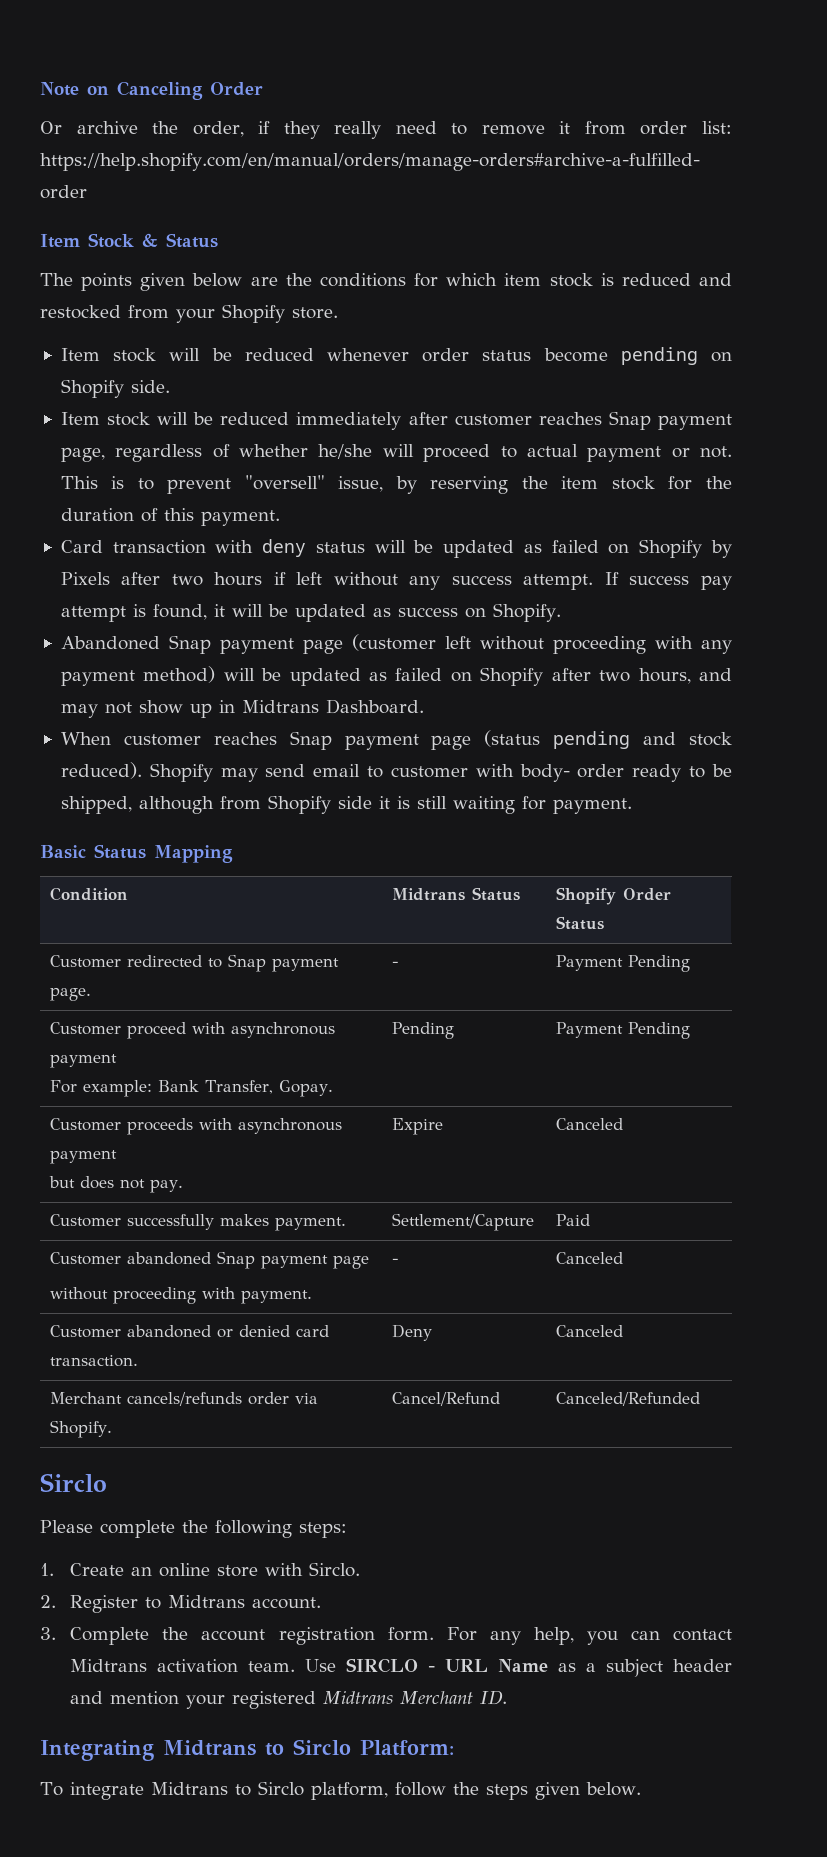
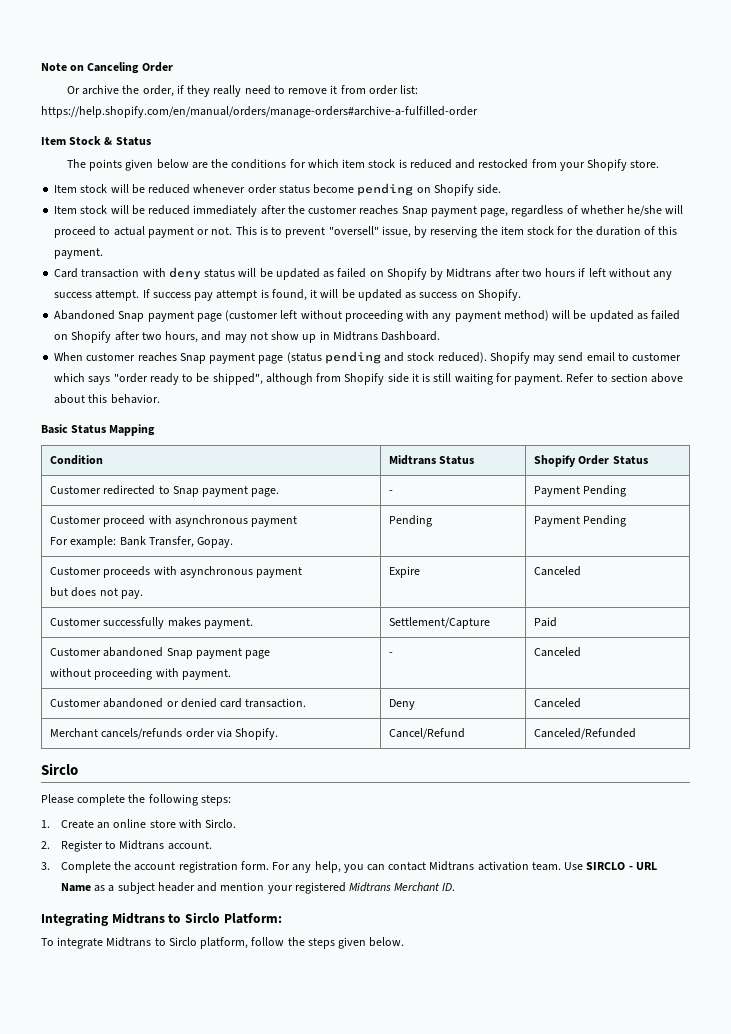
- Item stock will be reduced immediately after customer reaches Snap payment page, regardless of whether he/she will proceed to actual payment or not.
+ Item stock will be reduced immediately after the customer reaches Snap payment page, regardless of whether he/she will proceed to actual payment or not.
- Card transaction with deny status will be updated as failed on Shopify by Pixels after two hours if left without any success attempt.
+ Card transaction with deny status will be updated as failed on Shopify by Midtrans after two hours if left without any success attempt.
- Shopify may send email to customer with body- order ready to be shipped, although from Shopify side it is still waiting for payment.
+ Shopify may send email to customer which says "order ready to be shipped", although from Shopify side it is still waiting for payment. Refer to section above about this behavior.

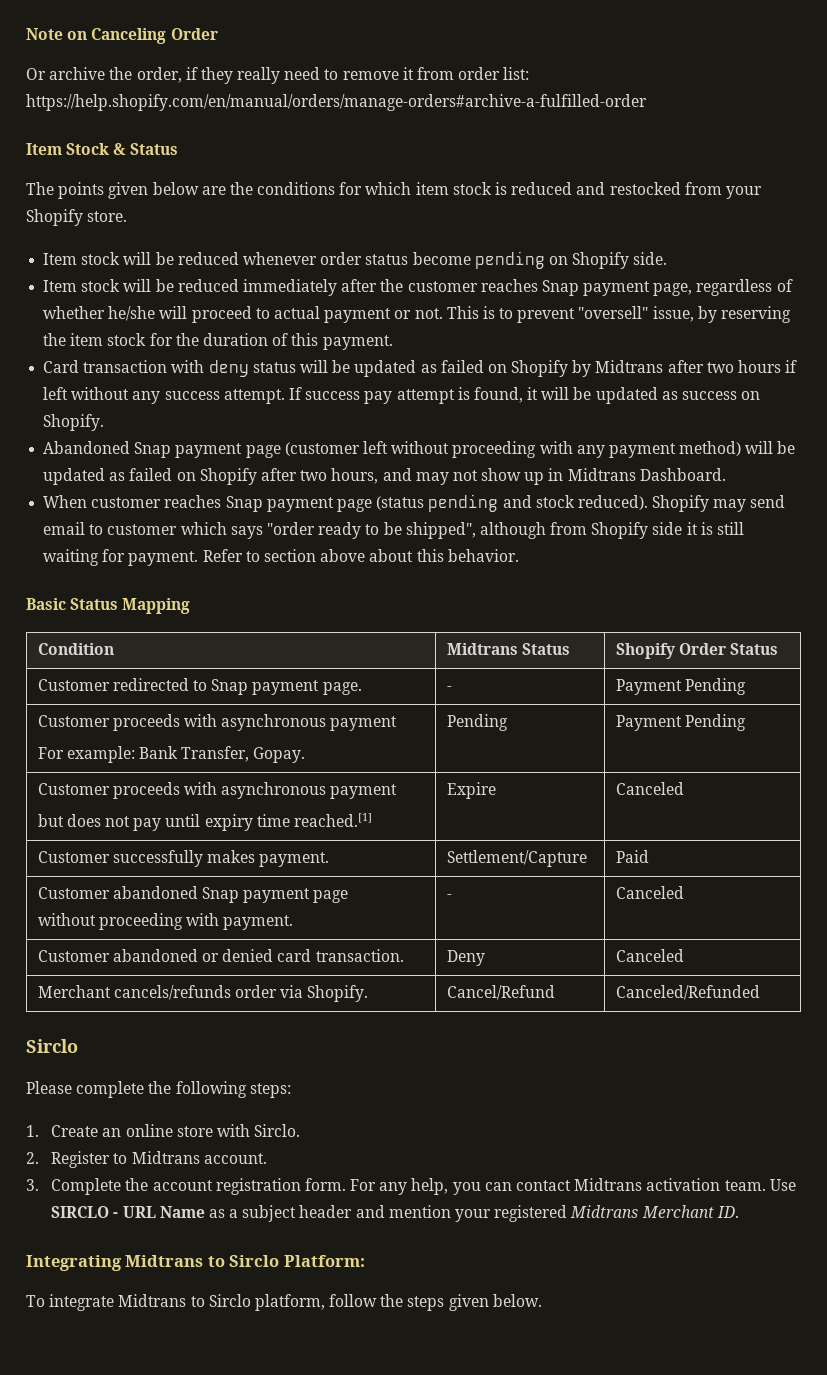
  Customer redirected to Snap payment page. | - | Payment Pending
- Customer proceed with asynchronous payment
+ Customer proceeds with asynchronous payment
  For example: Bank Transfer, Gopay. | Pending | Payment Pending
  Customer proceeds with asynchronous payment
- but does not pay. | Expire | Canceled
+ but does not pay until expiry time reached.[1] | Expire | Canceled

